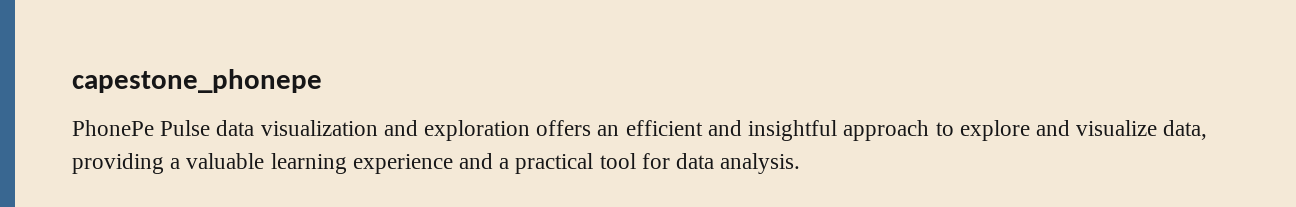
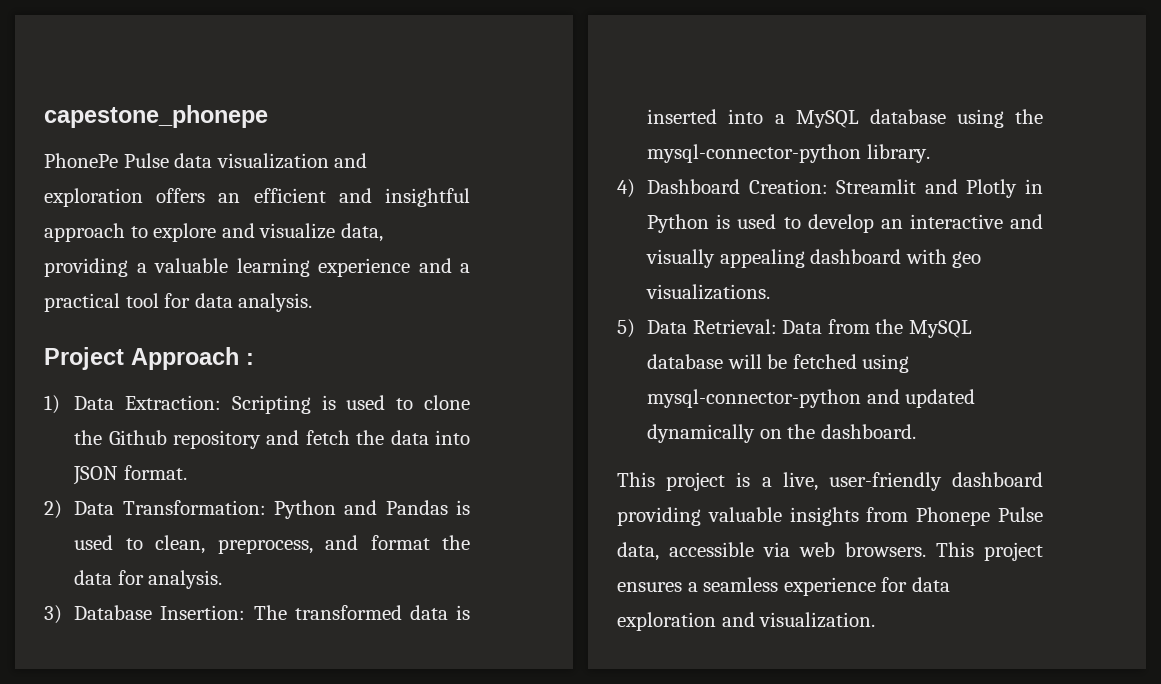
+ Project Approach :
+ 1) Data Extraction: Scripting is used to clone the Github repository and fetch the data into JSON format.
+ 2) Data Transformation: Python and Pandas is used to clean, preprocess, and format the data for analysis.
+ 3) Database Insertion: The transformed data is inserted into a MySQL database using the mysql-connector-python library.
+ 4) Dashboard Creation: Streamlit and Plotly in Python is used to develop an interactive and visually appealing dashboard with geo visualizations.
+ 5) Data Retrieval: Data from the MySQL database will be fetched using mysql-connector-python and updated dynamically on the dashboard.
+ This project is a live, user-friendly dashboard providing valuable insights from Phonepe Pulse data, accessible via web browsers. This project ensures a seamless experience for data exploration and visualization.

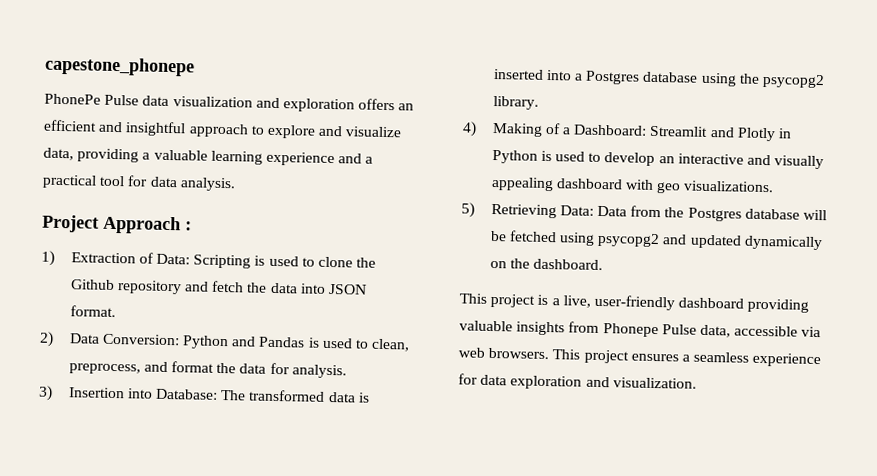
- 1) Data Extraction: Scripting is used to clone the Github repository and fetch the data into JSON format.
+ 1) Extraction of Data: Scripting is used to clone the Github repository and fetch the data into JSON format.
- 2) Data Transformation: Python and Pandas is used to clean, preprocess, and format the data for analysis.
+ 2) Data Conversion: Python and Pandas is used to clean, preprocess, and format the data for analysis.
- 3) Database Insertion: The transformed data is inserted into a MySQL database using the mysql-connector-python library.
+ 3) Insertion into Database: The transformed data is inserted into a Postgres database using the psycopg2 library.
- 4) Dashboard Creation: Streamlit and Plotly in Python is used to develop an interactive and visually appealing dashboard with geo visualizations.
+ 4) Making of a Dashboard: Streamlit and Plotly in Python is used to develop an interactive and visually appealing dashboard with geo visualizations.
- 5) Data Retrieval: Data from the MySQL database will be fetched using mysql-connector-python and updated dynamically on the dashboard.
+ 5) Retrieving Data: Data from the Postgres database will be fetched using psycopg2 and updated dynamically on the dashboard.

